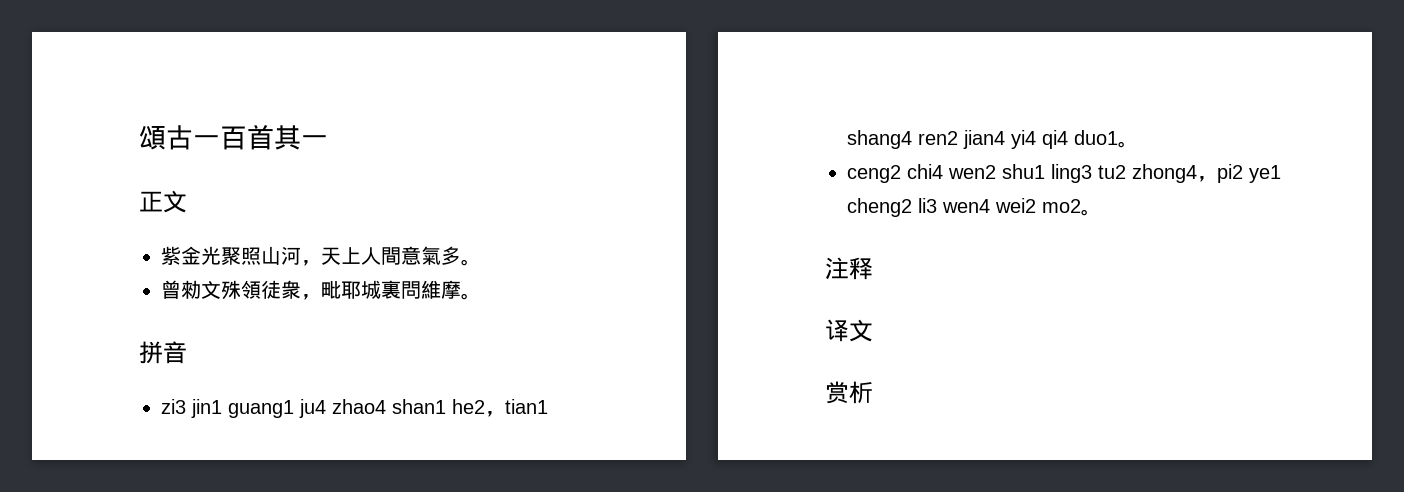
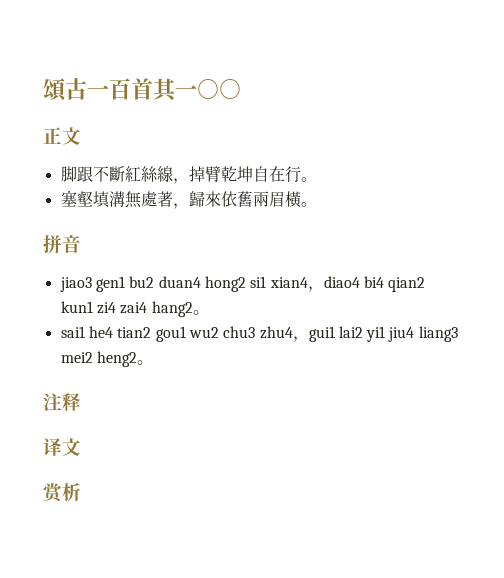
- 頌古一百首其一
+ 頌古一百首其一○○
- 紫金光聚照山河，天上人間意氣多。
- 曾勑文殊領徒衆，毗耶城裏問維摩。
+ 脚跟不斷紅絲線，掉臂乾坤自在行。
+ 塞壑填溝無處著，歸來依舊兩眉橫。
  拼音
- zi3 jin1 guang1 ju4 zhao4 shan1 he2，tian1 shang4 ren2 jian4 yi4 qi4 duo1。
- ceng2 chi4 wen2 shu1 ling3 tu2 zhong4，pi2 ye1 cheng2 li3 wen4 wei2 mo2。
+ jiao3 gen1 bu2 duan4 hong2 si1 xian4，diao4 bi4 qian2 kun1 zi4 zai4 hang2。
+ sai1 he4 tian2 gou1 wu2 chu3 zhu4，gui1 lai2 yi1 jiu4 liang3 mei2 heng2。

